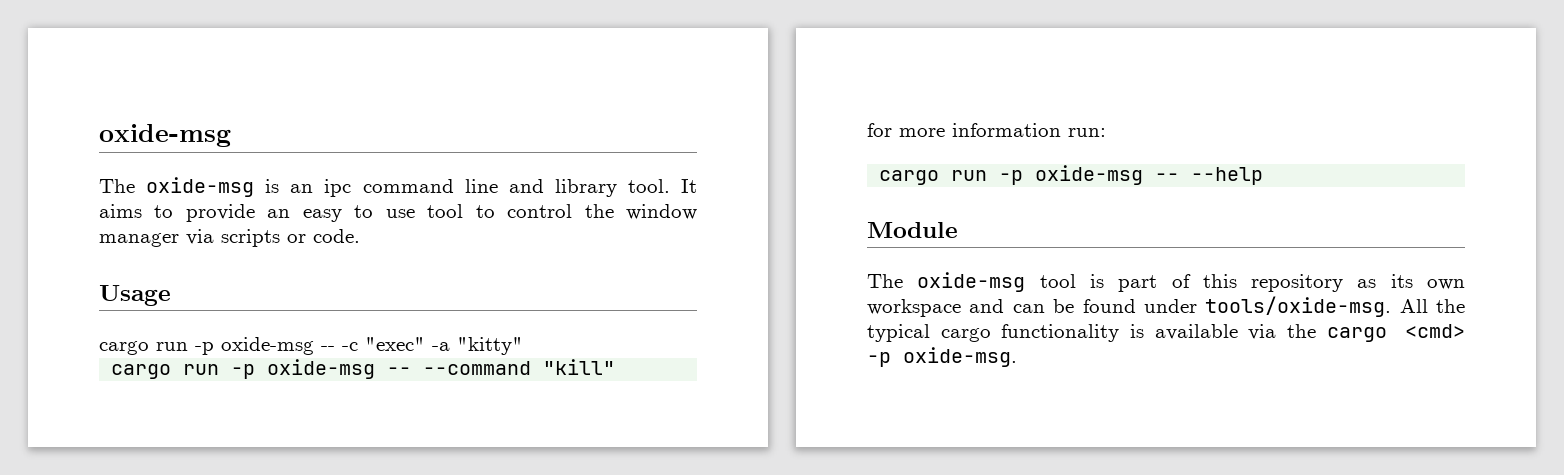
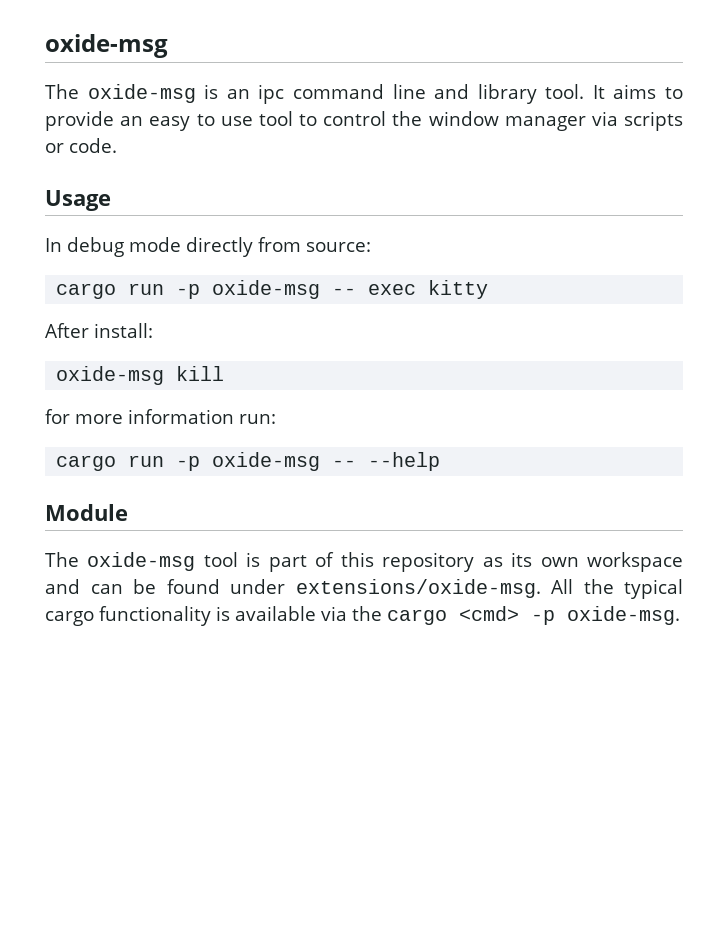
- cargo run -p oxide-msg -- -c "exec" -a "kitty"
- cargo run -p oxide-msg -- --command "kill"
+ In debug mode directly from source:
+ cargo run -p oxide-msg -- exec kitty
+ After install:
+ oxide-msg kill
- The oxide-msg tool is part of this repository as its own workspace and can be found under tools/oxide-msg.
+ The oxide-msg tool is part of this repository as its own workspace and can be found under extensions/oxide-msg.

